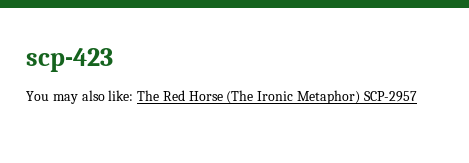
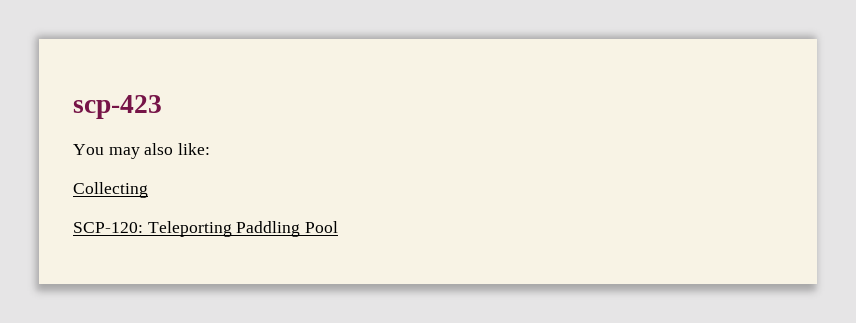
- You may also like: The Red Horse (The Ironic Metaphor) SCP-2957
+ You may also like:
+ Collecting
+ SCP-120: Teleporting Paddling Pool

